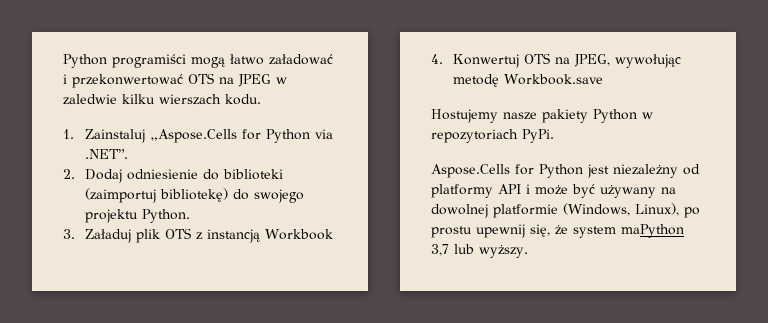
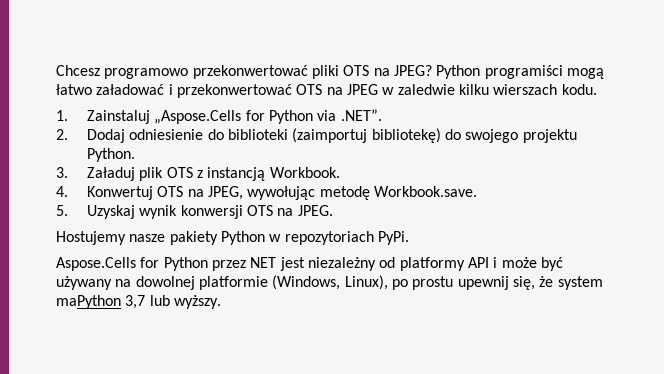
+ Chcesz programowo przekonwertować pliki OTS na JPEG?
- 3. Załaduj plik OTS z instancją Workbook
+ 3. Załaduj plik OTS z instancją Workbook.
- 4. Konwertuj OTS na JPEG, wywołując metodę Workbook.save
+ 4. Konwertuj OTS na JPEG, wywołując metodę Workbook.save.
+ 5. Uzyskaj wynik konwersji OTS na JPEG.
- Aspose.Cells for Python jest niezależny od platformy API i może być używany na dowolnej platformie (Windows, Linux), po prostu upewnij się, że system maPython 3,7 lub wyższy.
+ Aspose.Cells for Python przez NET jest niezależny od platformy API i może być używany na dowolnej platformie (Windows, Linux), po prostu upewnij się, że system maPython 3,7 lub wyższy.

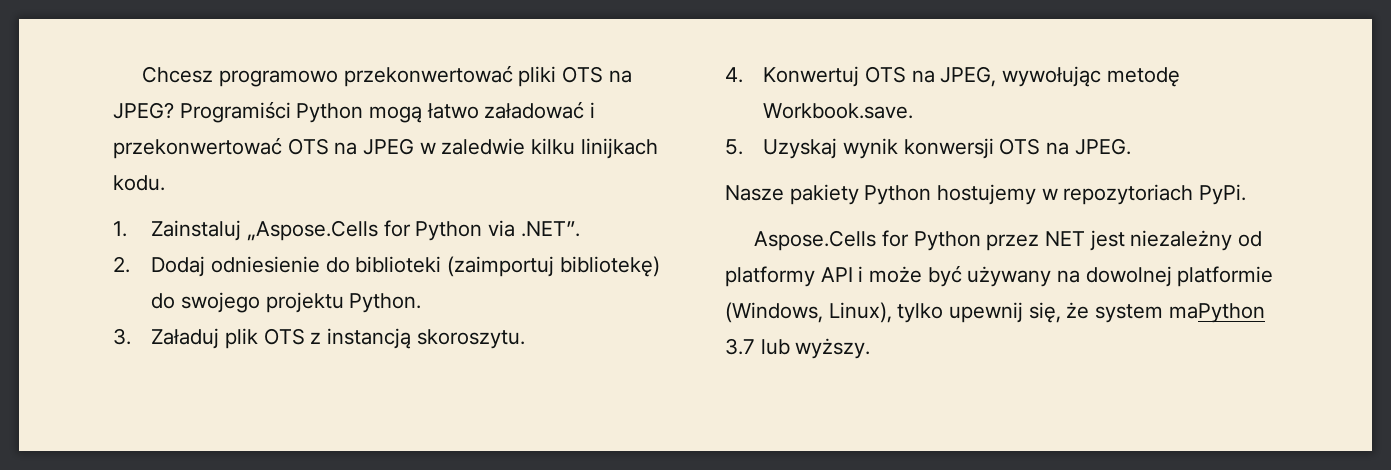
- Python programiści mogą łatwo załadować i przekonwertować OTS na JPEG w zaledwie kilku wierszach kodu.
+ Programiści Python mogą łatwo załadować i przekonwertować OTS na JPEG w zaledwie kilku linijkach kodu.
- 3. Załaduj plik OTS z instancją Workbook.
+ 3. Załaduj plik OTS z instancją skoroszytu.
- Hostujemy nasze pakiety Python w repozytoriach PyPi.
+ Nasze pakiety Python hostujemy w repozytoriach PyPi.
- Aspose.Cells for Python przez NET jest niezależny od platformy API i może być używany na dowolnej platformie (Windows, Linux), po prostu upewnij się, że system maPython 3,7 lub wyższy.
+ Aspose.Cells for Python przez NET jest niezależny od platformy API i może być używany na dowolnej platformie (Windows, Linux), tylko upewnij się, że system maPython 3.7 lub wyższy.

